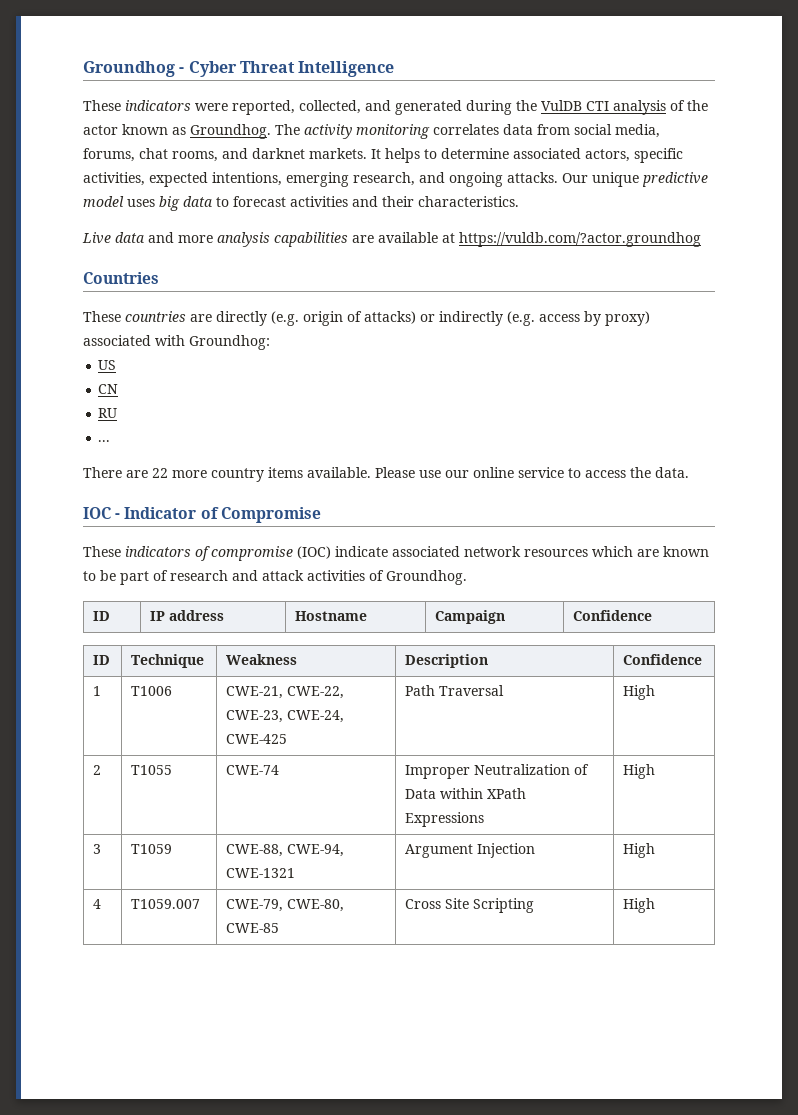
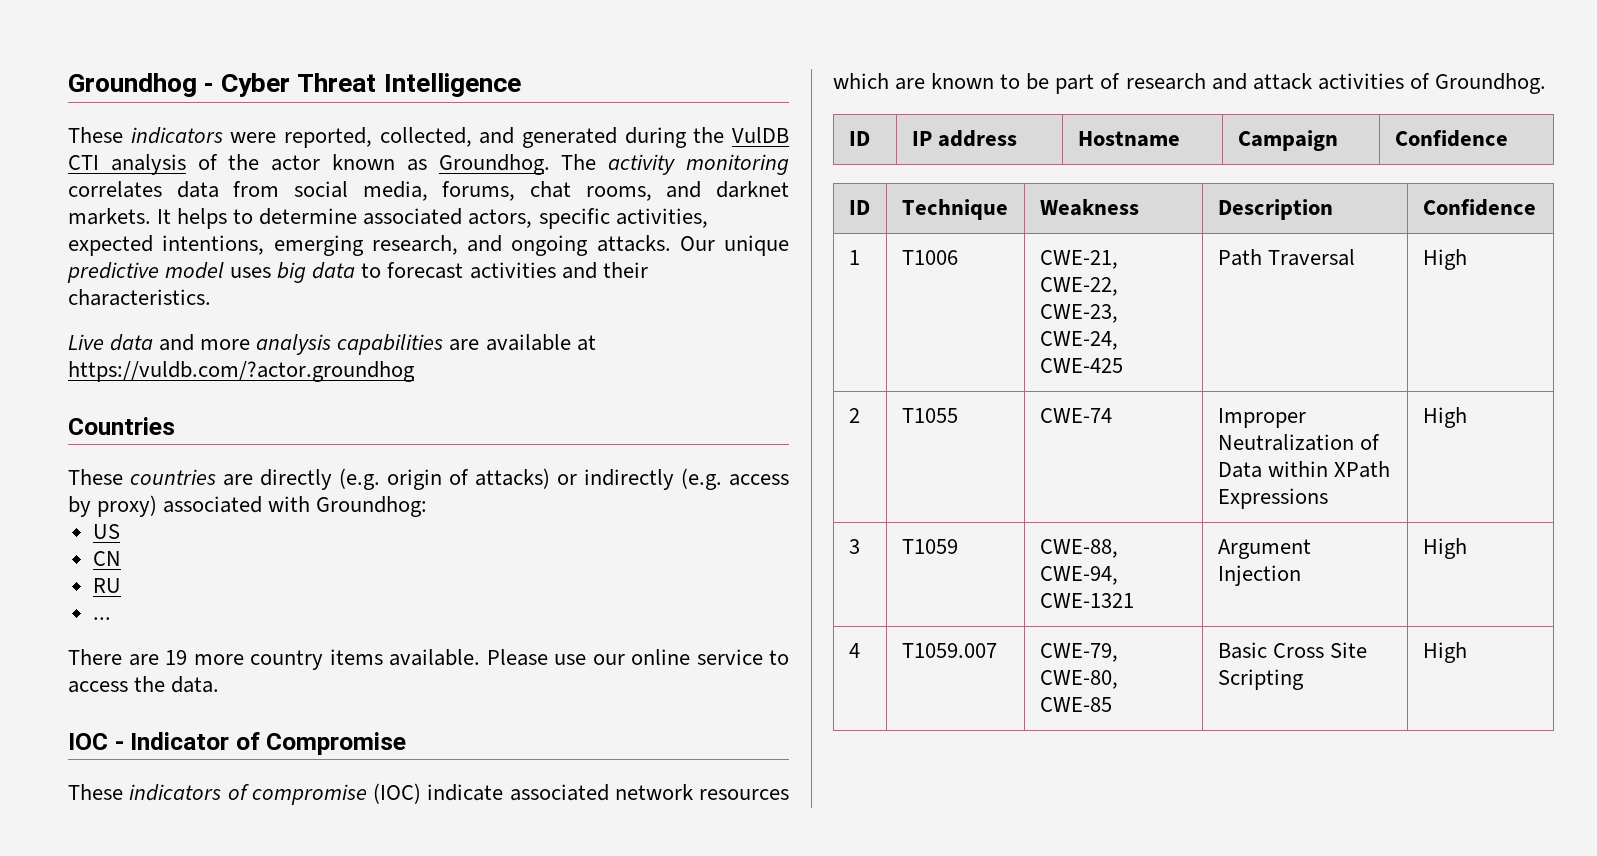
- There are 22 more country items available.
+ There are 19 more country items available.
- 4 | T1059.007 | CWE-79, CWE-80, CWE-85 | Cross Site Scripting | High
+ 4 | T1059.007 | CWE-79, CWE-80, CWE-85 | Basic Cross Site Scripting | High

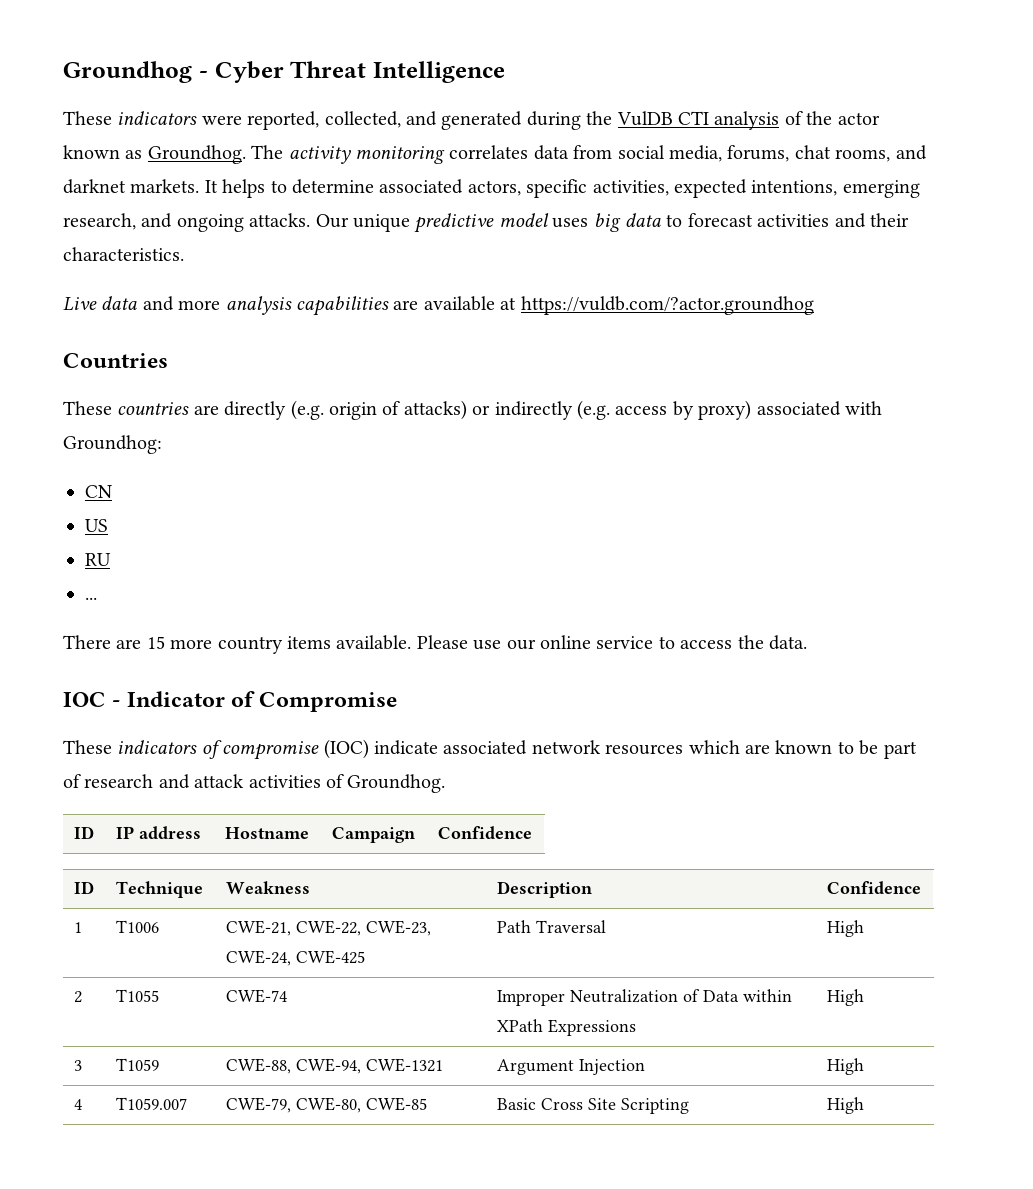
+ CN
- CN
- There are 19 more country items available.
+ There are 15 more country items available.

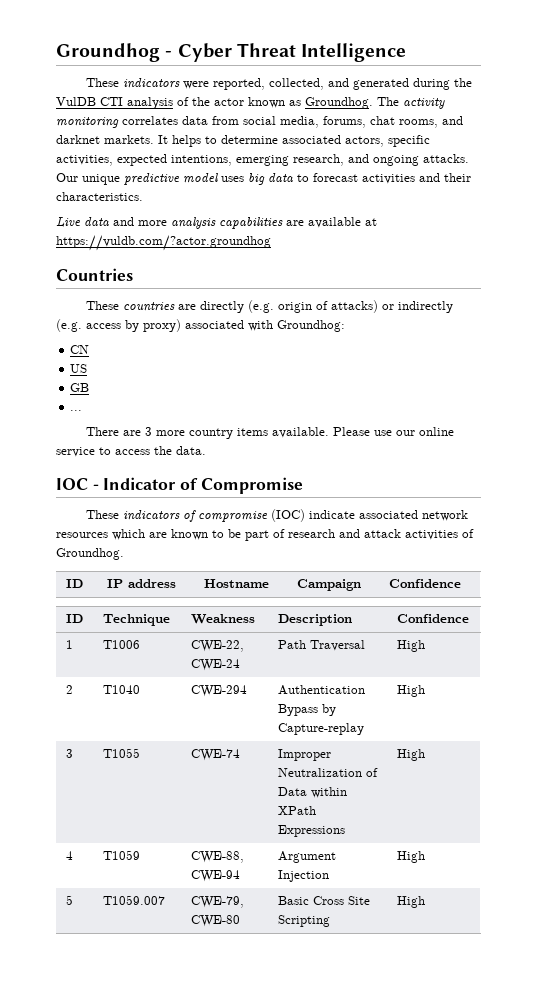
- RU
+ GB
- There are 15 more country items available.
+ There are 3 more country items available.
- 1 | T1006 | CWE-21, CWE-22, CWE-23, CWE-24, CWE-425 | Path Traversal | High
+ 1 | T1006 | CWE-22, CWE-24 | Path Traversal | High
- 2 | T1055 | CWE-74 | Improper Neutralization of Data within XPath Expressions | High
+ 2 | T1040 | CWE-294 | Authentication Bypass by Capture-replay | High
+ 3 | T1055 | CWE-74 | Improper Neutralization of Data within XPath Expressions | High
- 3 | T1059 | CWE-88, CWE-94, CWE-1321 | Argument Injection | High
+ 4 | T1059 | CWE-88, CWE-94 | Argument Injection | High
- 4 | T1059.007 | CWE-79, CWE-80, CWE-85 | Basic Cross Site Scripting | High
+ 5 | T1059.007 | CWE-79, CWE-80 | Basic Cross Site Scripting | High

